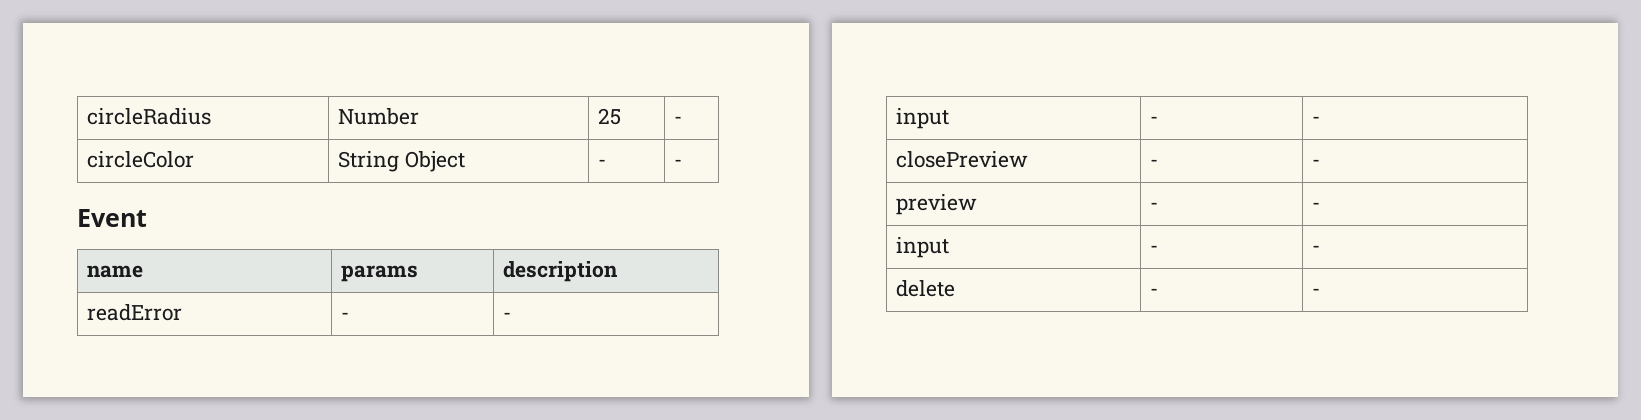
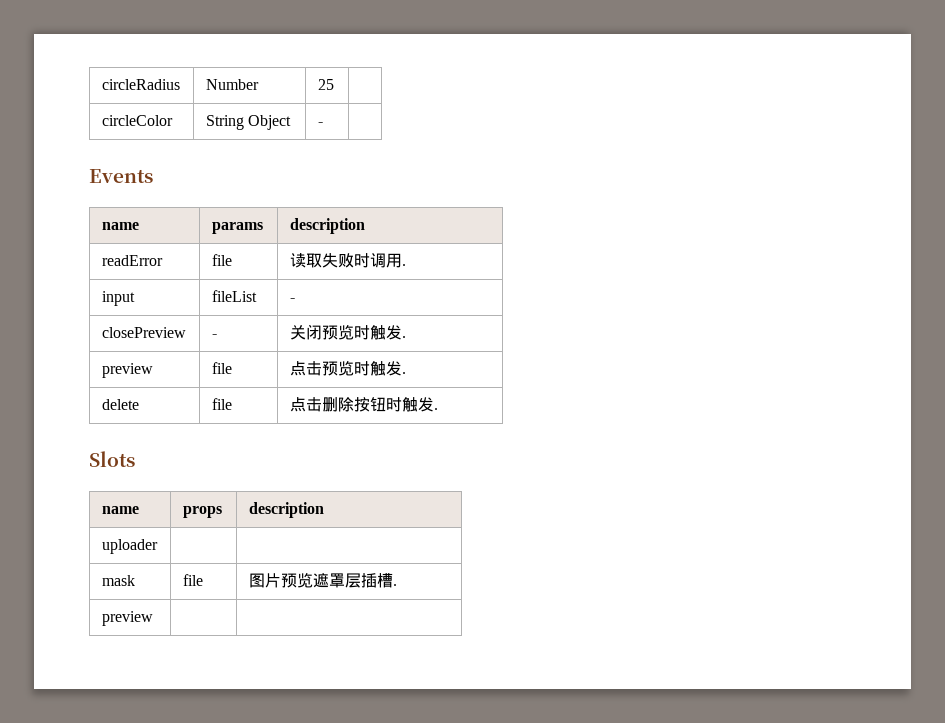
- circleRadius | Number | 25 | -
+ circleRadius | Number | 25 |
- circleColor | String Object | - | -
- Event
+ circleColor | String Object | - |
+ Events
- readError | - | -
- input | - | -
+ readError | file | 读取失败时调用.
+ input | fileList | -
- closePreview | - | -
- preview | - | -
- input | - | -
- delete | - | -
+ closePreview | - | 关闭预览时触发.
+ preview | file | 点击预览时触发.
+ delete | file | 点击删除按钮时触发.
+ Slots
+ name | props | description
+ uploader | |
+ mask | file | 图片预览遮罩层插槽.
+ preview | |

